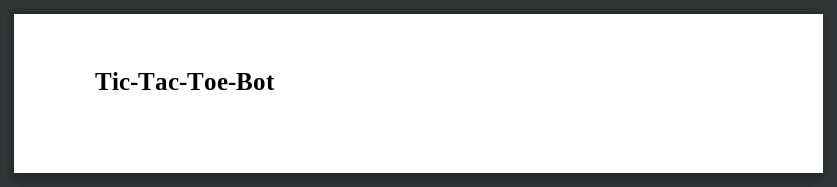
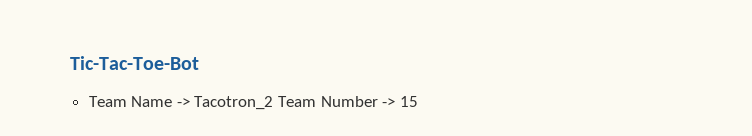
+ Team Name -> Tacotron_2 Team Number -> 15

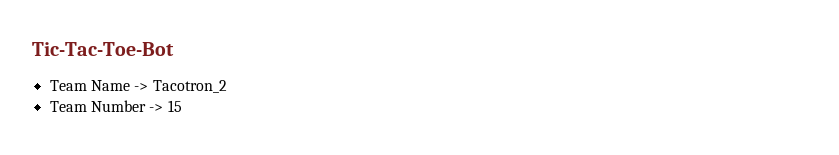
- Team Name -> Tacotron_2 Team Number -> 15
+ Team Name -> Tacotron_2
+ Team Number -> 15

